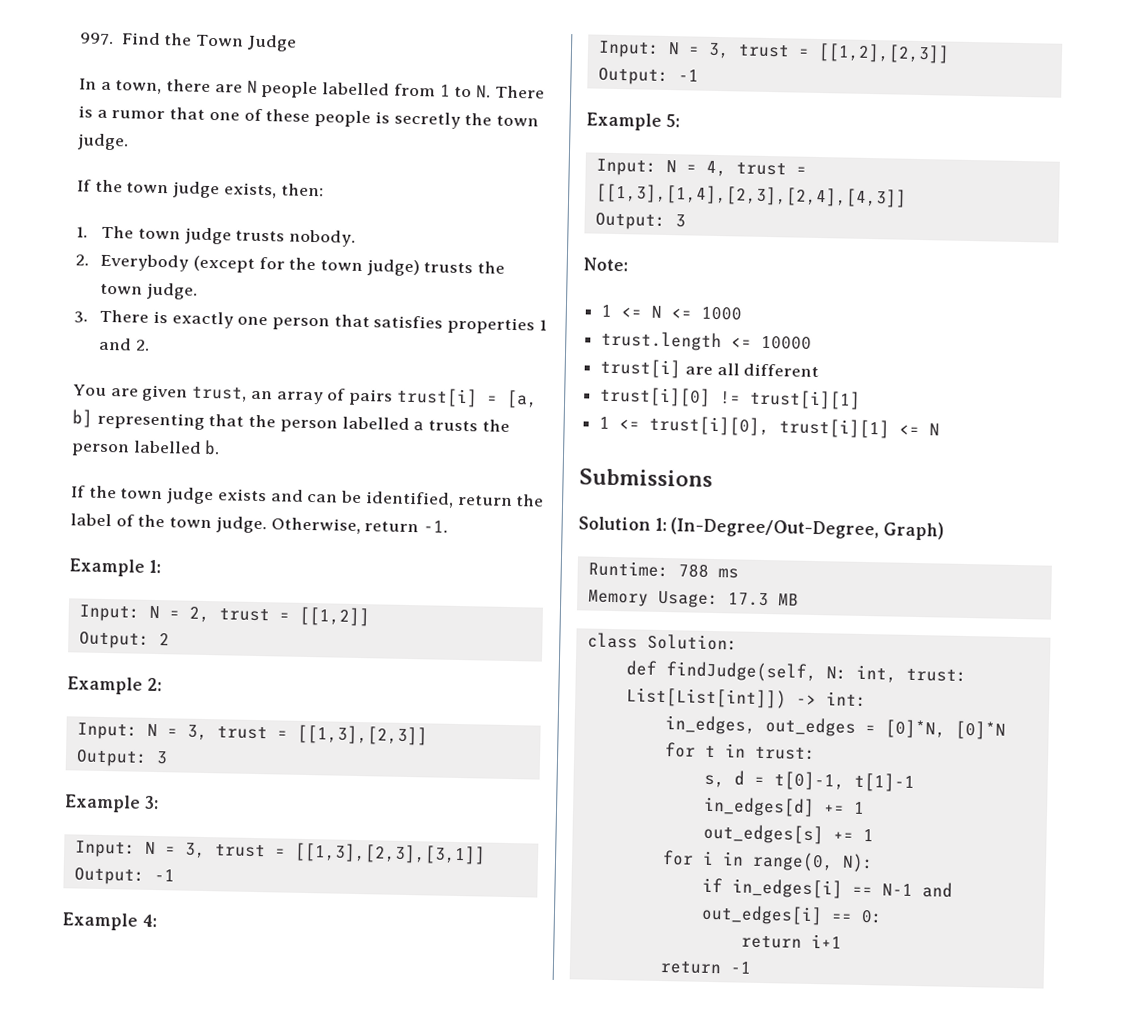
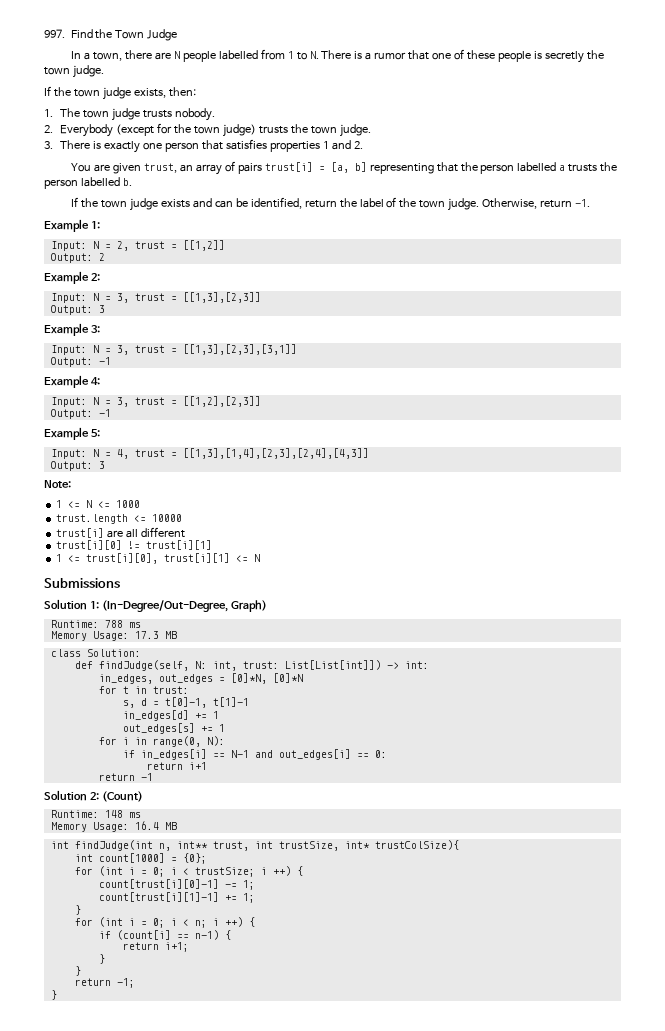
+ Solution 2: (Count)
+ Runtime: 148 ms
+ Memory Usage: 16.4 MB
+ int findJudge(int n, int** trust, int trustSize, int* trustColSize){
+ int count[1000] = {0};
+ for (int i = 0; i < trustSize; i ++) {
+ count[trust[i][0]-1] -= 1;
+ count[trust[i][1]-1] += 1;
+ }
+ for (int i = 0; i < n; i ++) {
+ if (count[i] == n-1) {
+ return i+1;
+ }
+ }
+ return -1;
+ }

